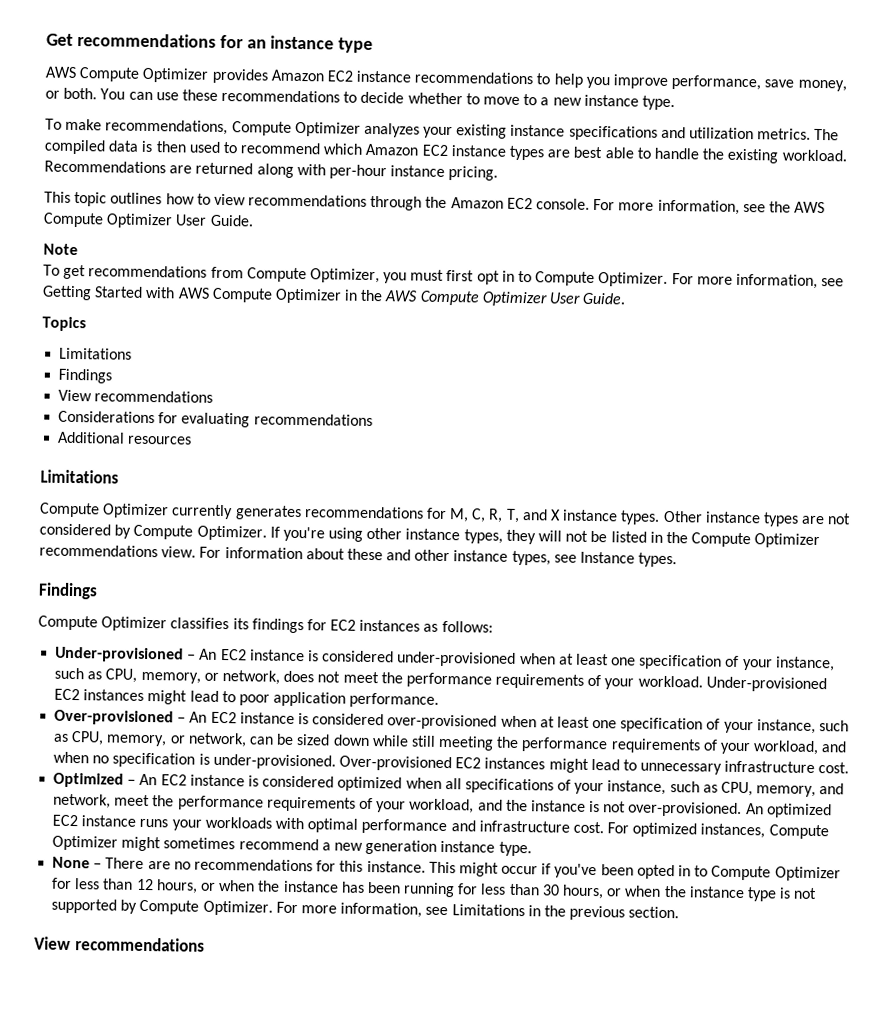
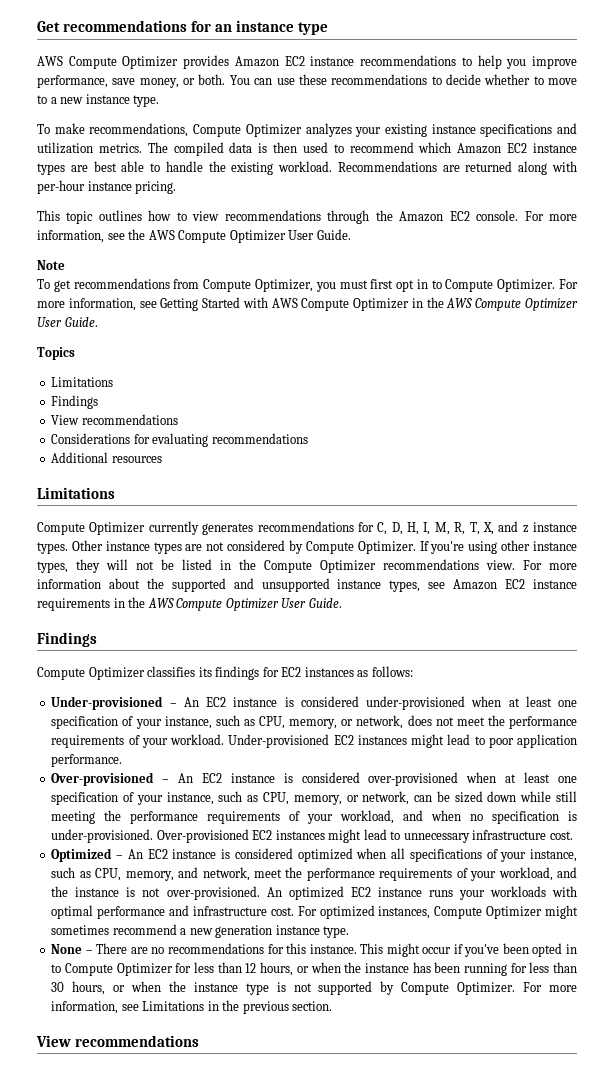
- Compute Optimizer currently generates recommendations for M, C, R, T, and X instance types.
+ Compute Optimizer currently generates recommendations for C, D, H, I, M, R, T, X, and z instance types.
- For information about these and other instance types, see Instance types.
+ For more information about the supported and unsupported instance types, see Amazon EC2 instance requirements in the AWS Compute Optimizer User Guide.

